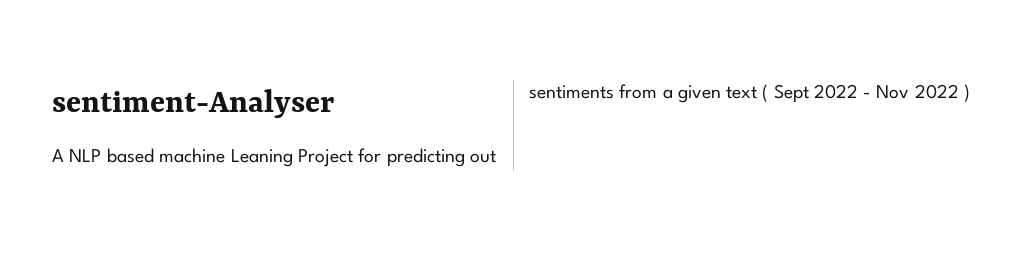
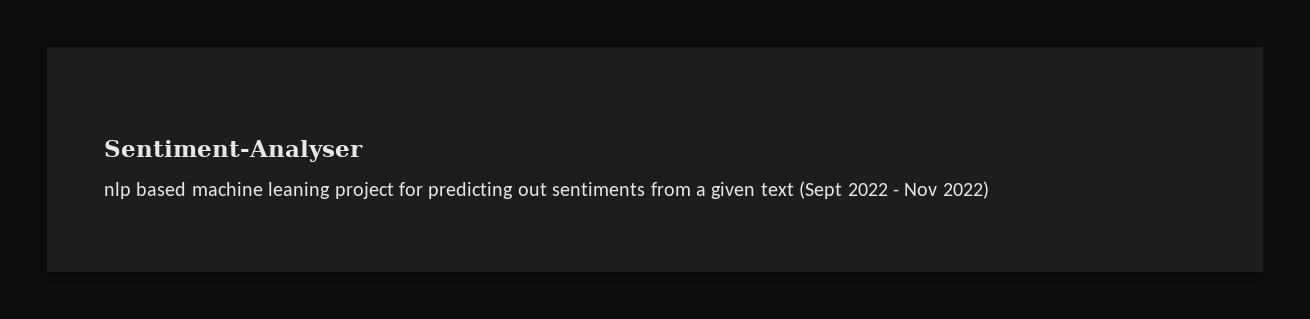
- sentiment-Analyser
- A NLP based machine Leaning Project for predicting out sentiments from a given text ( Sept 2022 - Nov 2022 )
+ Sentiment-Analyser
+ nlp based machine leaning project for predicting out sentiments from a given text (Sept 2022 - Nov 2022)

